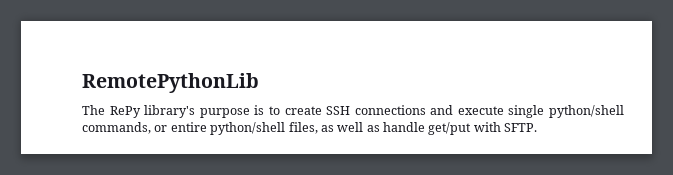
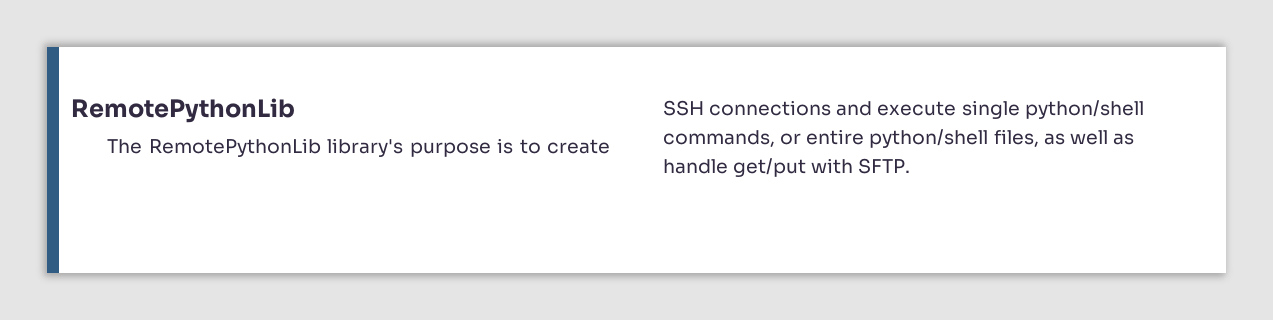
- The RePy library's purpose is to create SSH connections and execute single python/shell commands, or entire python/shell files, as well as handle get/put with SFTP.
+ The RemotePythonLib library's purpose is to create SSH connections and execute single python/shell commands, or entire python/shell files, as well as handle get/put with SFTP.

